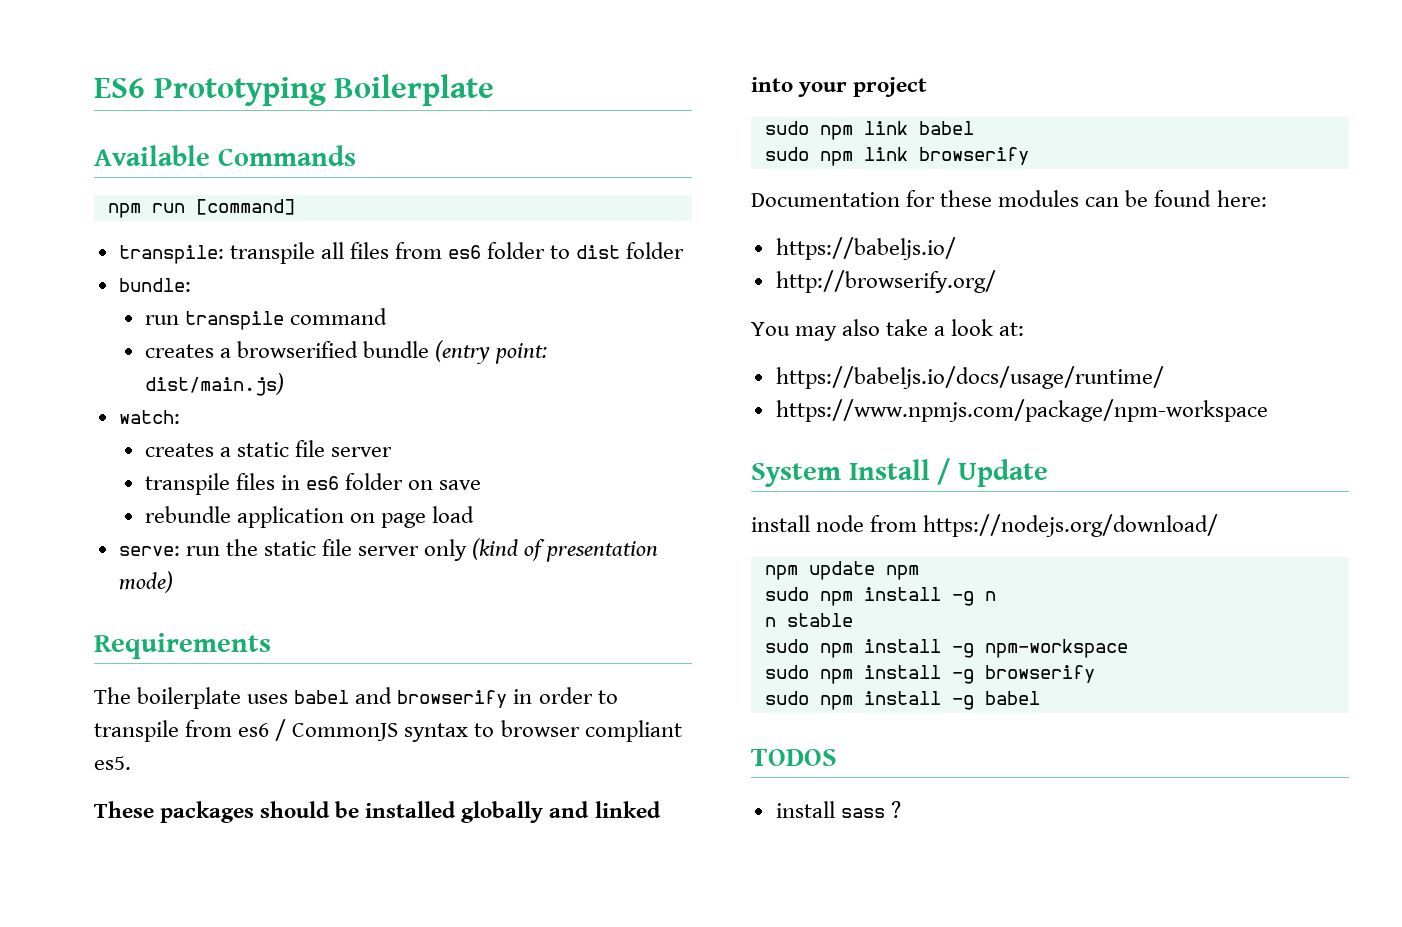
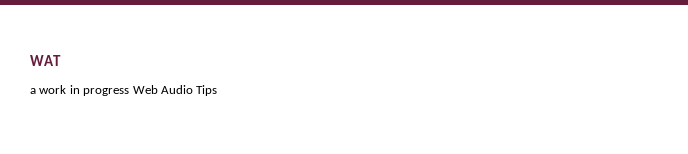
- ES6 Prototyping Boilerplate
- Available Commands
- npm run [command]
- transpile: transpile all files from es6 folder to dist folder
- bundle:
- run transpile command
- creates a browserified bundle (entry point: dist/main.js)
- watch:
- creates a static file server
- transpile files in es6 folder on save
- rebundle application on page load
- serve: run the static file server only (kind of presentation mode)
- Requirements
- The boilerplate uses babel and browserify in order to transpile from es6 / CommonJS syntax to browser compliant es5.
- These packages should be installed globally and linked into your project
- sudo npm link babel
- sudo npm link browserify
- Documentation for these modules can be found here:
- https://babeljs.io/
- http://browserify.org/
- You may also take a look at:
- https://babeljs.io/docs/usage/runtime/
- https://www.npmjs.com/package/npm-workspace
- System Install / Update
- install node from https://nodejs.org/download/
- npm update npm
- sudo npm install -g n
- n stable
- sudo npm install -g npm-workspace
- sudo npm install -g browserify
- sudo npm install -g babel
- TODOS
- install sass ?
+ WAT
+ a work in progress Web Audio Tips

